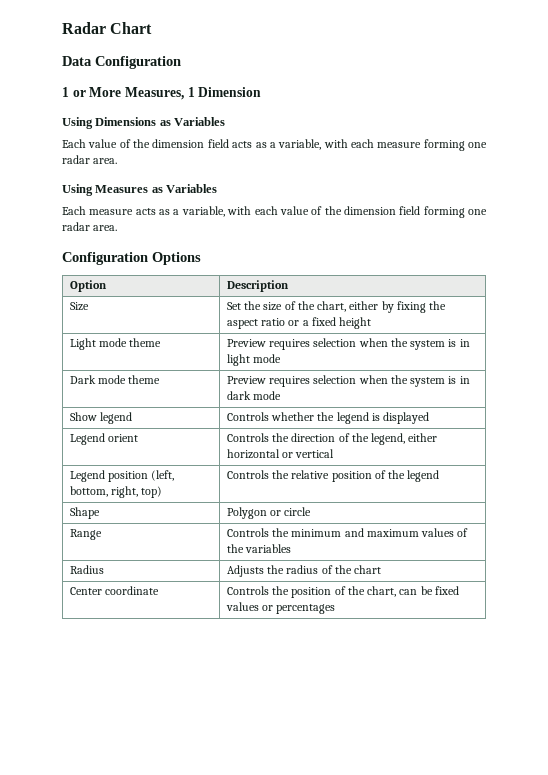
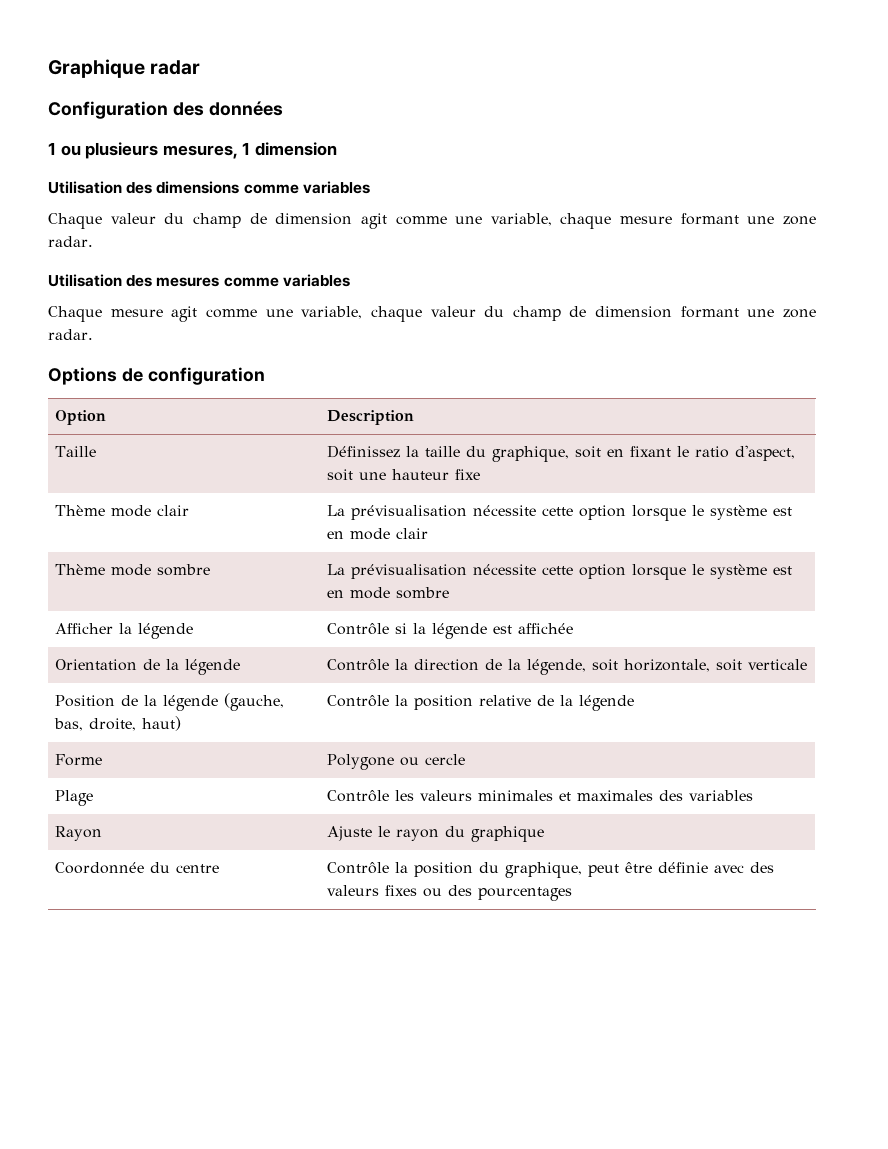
- Radar Chart
- Data Configuration
- 1 or More Measures, 1 Dimension
- Using Dimensions as Variables
- Each value of the dimension field acts as a variable, with each measure forming one radar area.
- Using Measures as Variables
- Each measure acts as a variable, with each value of the dimension field forming one radar area.
- Configuration Options
+ Graphique radar
+ Configuration des données
+ 1 ou plusieurs mesures, 1 dimension
+ Utilisation des dimensions comme variables
+ Chaque valeur du champ de dimension agit comme une variable, chaque mesure formant une zone radar.
+ Utilisation des mesures comme variables
+ Chaque mesure agit comme une variable, chaque valeur du champ de dimension formant une zone radar.
+ Options de configuration
- Size | Set the size of the chart, either by fixing the aspect ratio or a fixed height
- Light mode theme | Preview requires selection when the system is in light mode
- Dark mode theme | Preview requires selection when the system is in dark mode
- Show legend | Controls whether the legend is displayed
- Legend orient | Controls the direction of the legend, either horizontal or vertical
- Legend position (left, bottom, right, top) | Controls the relative position of the legend
- Shape | Polygon or circle
- Range | Controls the minimum and maximum values of the variables
- Radius | Adjusts the radius of the chart
- Center coordinate | Controls the position of the chart, can be fixed values or percentages
+ Taille | Définissez la taille du graphique, soit en fixant le ratio d'aspect, soit une hauteur fixe
+ Thème mode clair | La prévisualisation nécessite cette option lorsque le système est en mode clair
+ Thème mode sombre | La prévisualisation nécessite cette option lorsque le système est en mode sombre
+ Afficher la légende | Contrôle si la légende est affichée
+ Orientation de la légende | Contrôle la direction de la légende, soit horizontale, soit verticale
+ Position de la légende (gauche, bas, droite, haut) | Contrôle la position relative de la légende
+ Forme | Polygone ou cercle
+ Plage | Contrôle les valeurs minimales et maximales des variables
+ Rayon | Ajuste le rayon du graphique
+ Coordonnée du centre | Contrôle la position du graphique, peut être définie avec des valeurs fixes ou des pourcentages

